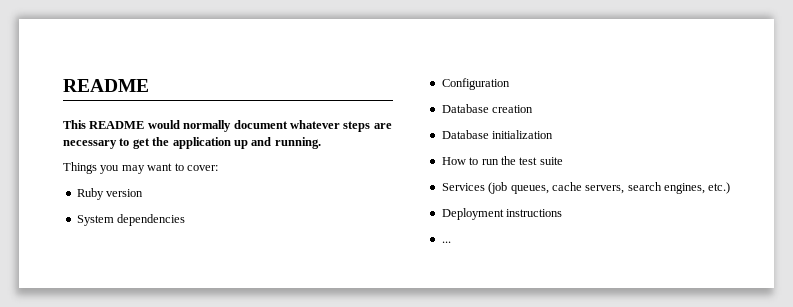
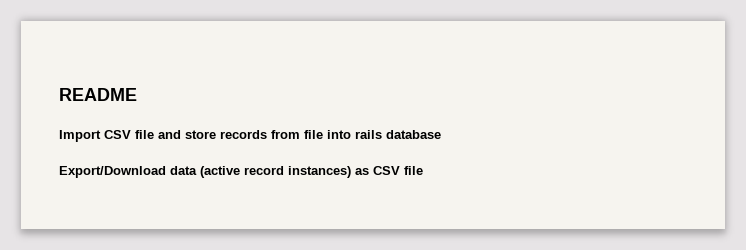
- This README would normally document whatever steps are necessary to get the application up and running.
- Things you may want to cover:
- Ruby version
- System dependencies
- Configuration
- Database creation
- Database initialization
- How to run the test suite
- Services (job queues, cache servers, search engines, etc.)
- Deployment instructions
- ...
+ Import CSV file and store records from file into rails database
+ Export/Download data (active record instances) as CSV file

